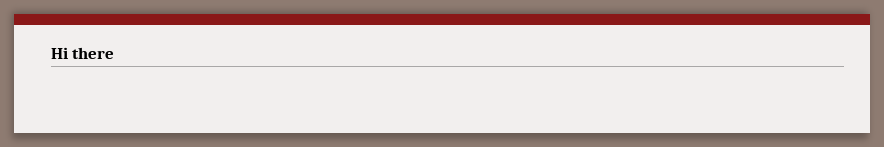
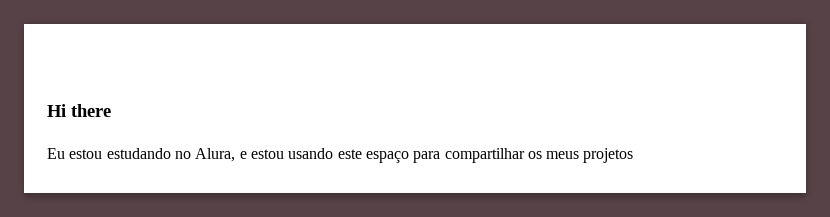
+ Eu estou estudando no Alura, e estou usando este espaço para compartilhar os meus projetos

